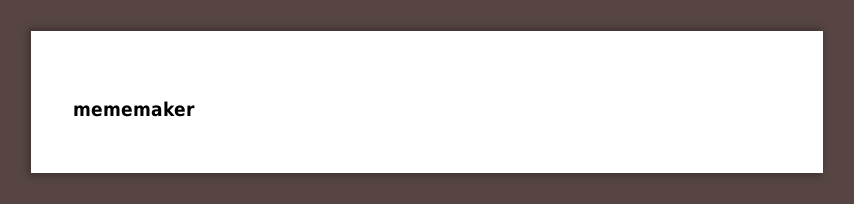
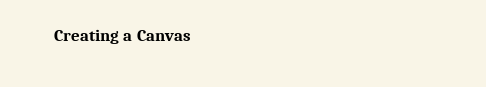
- mememaker
+ Creating a Canvas

